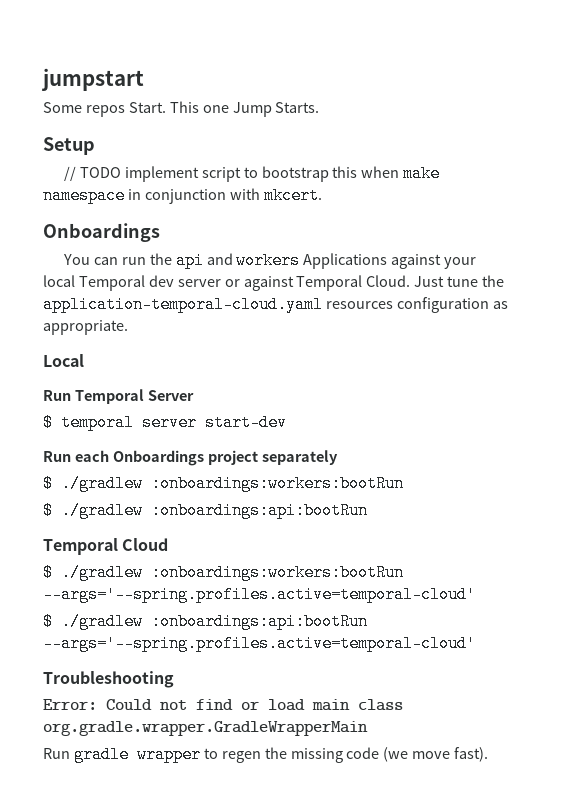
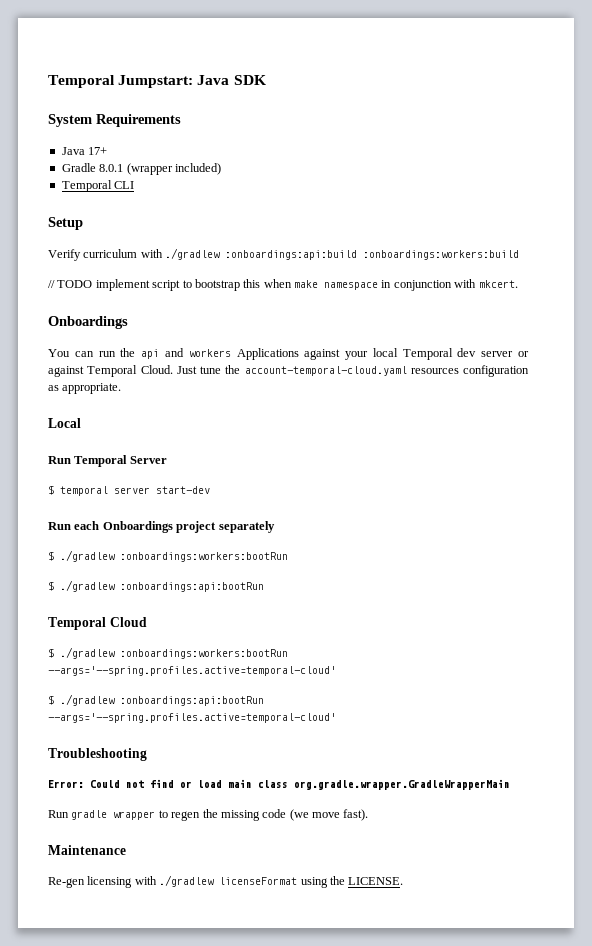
- jumpstart
- Some repos Start. This one Jump Starts.
+ Temporal Jumpstart: Java SDK
+ System Requirements
+ Java 17+
+ Gradle 8.0.1 (wrapper included)
+ Temporal CLI
  Setup
+ Verify curriculum with ./gradlew :onboardings:api:build :onboardings:workers:build
- Just tune the application-temporal-cloud.yaml resources configuration as appropriate.
+ Just tune the account-temporal-cloud.yaml resources configuration as appropriate.
+ Maintenance
+ Re-gen licensing with ./gradlew licenseFormat using the LICENSE.

